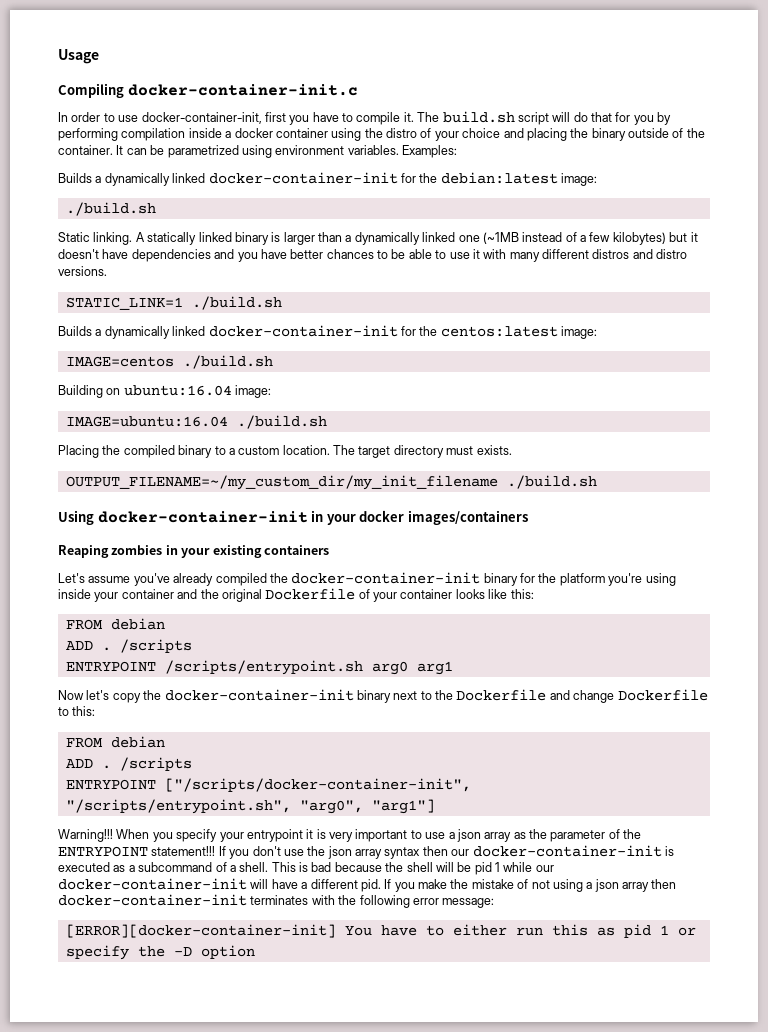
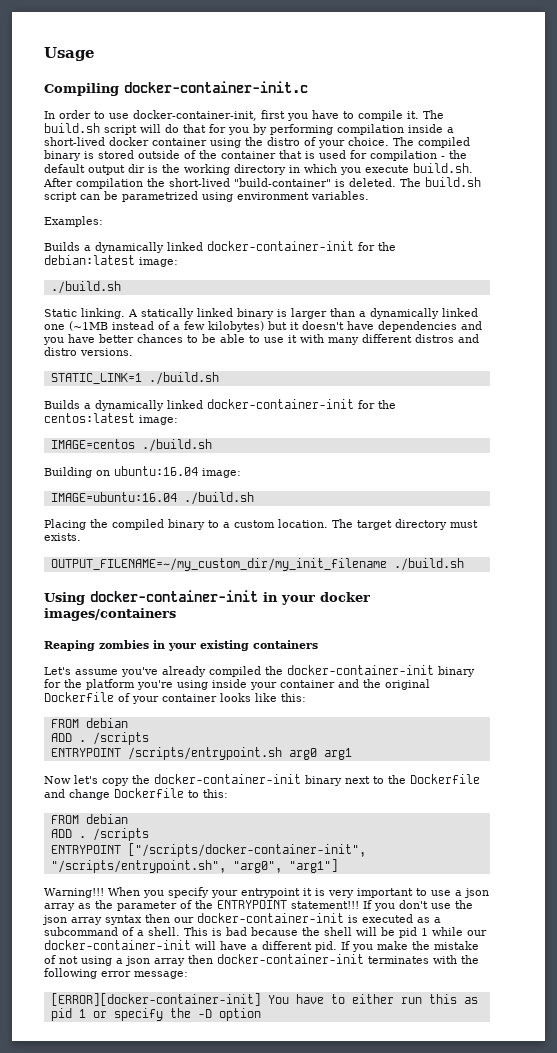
- The build.sh script will do that for you by performing compilation inside a docker container using the distro of your choice and placing the binary outside of the container. It can be parametrized using environment variables. Examples:
+ The build.sh script will do that for you by performing compilation inside a short-lived docker container using the distro of your choice. The compiled binary is stored outside of the container that is used for compilation - the default output dir is the working directory in which you execute build.sh. After compilation the short-lived "build-container" is deleted. The build.sh script can be parametrized using environment variables.
+ Examples:

